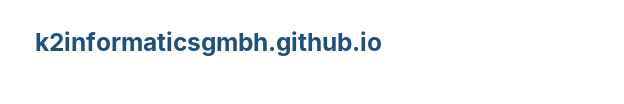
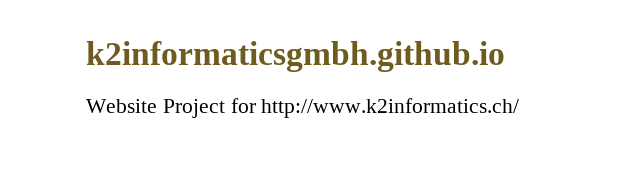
+ Website Project for http://www.k2informatics.ch/

